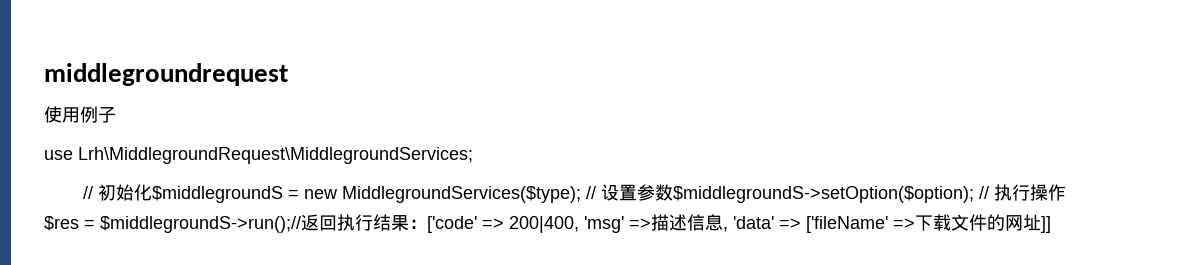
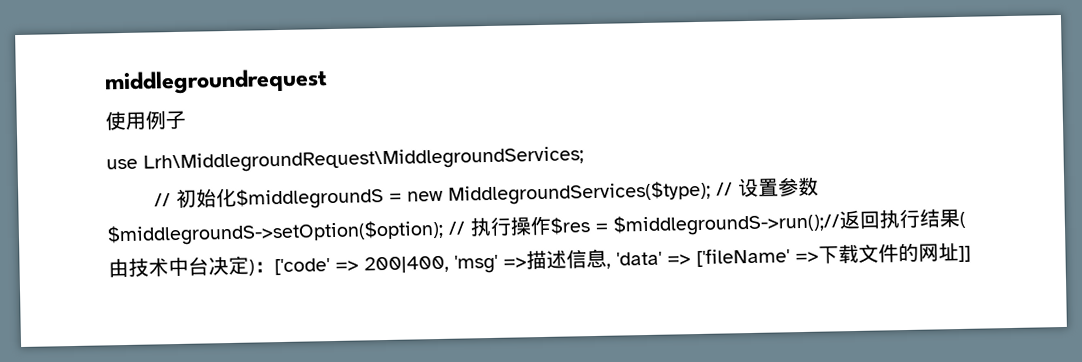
- // 初始化$middlegroundS = new MiddlegroundServices($type); // 设置参数$middlegroundS->setOption($option); // 执行操作$res = $middlegroundS->run();//返回执行结果：['code' => 200|400, 'msg' =>描述信息, 'data' => ['fileName' =>下载文件的网址]]
+ // 初始化$middlegroundS = new MiddlegroundServices($type); // 设置参数$middlegroundS->setOption($option); // 执行操作$res = $middlegroundS->run();//返回执行结果(由技术中台决定)：['code' => 200|400, 'msg' =>描述信息, 'data' => ['fileName' =>下载文件的网址]]

